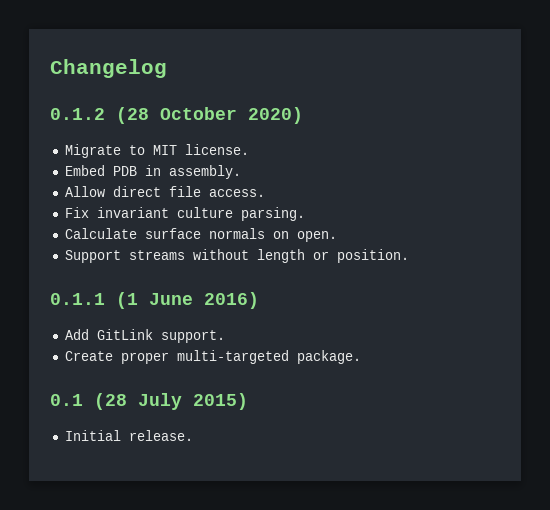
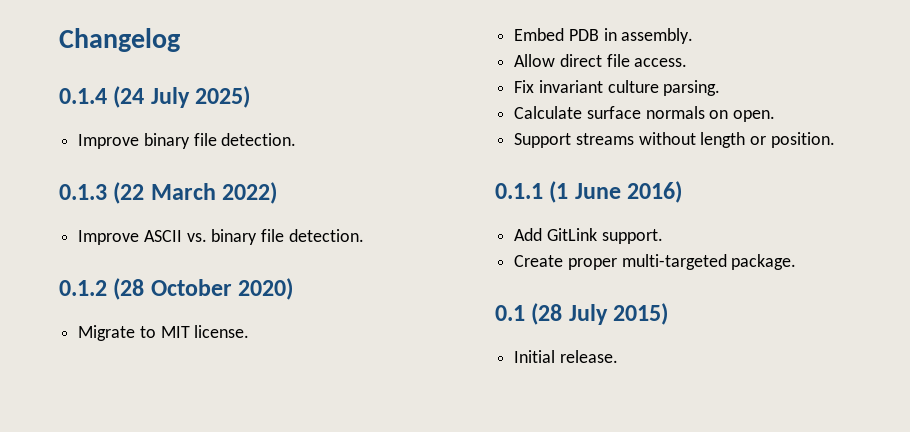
+ 0.1.4 (24 July 2025)
+ Improve binary file detection.
+ 0.1.3 (22 March 2022)
+ Improve ASCII vs. binary file detection.

